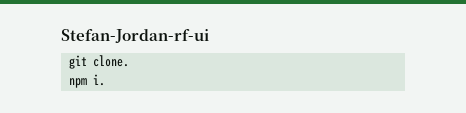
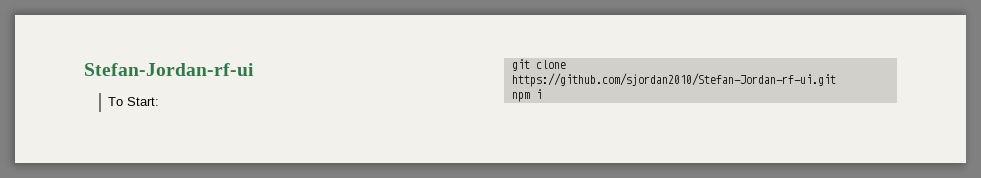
+ To Start:
- git clone.
+ git clone https://github.com/sjordan2010/Stefan-Jordan-rf-ui.git
- npm i.
+ npm i

